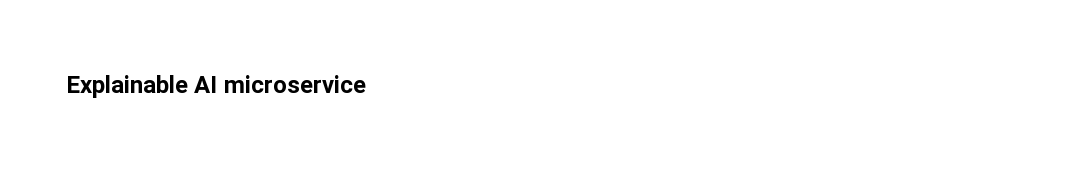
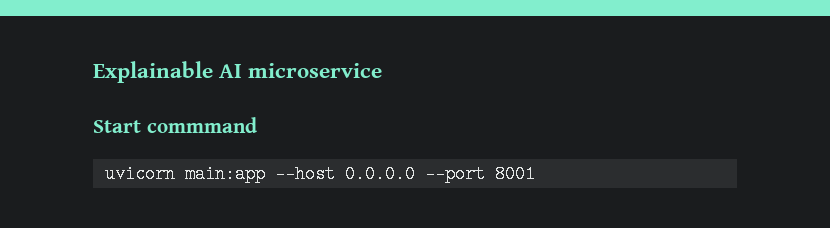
+ Start commmand
+ uvicorn main:app --host 0.0.0.0 --port 8001

